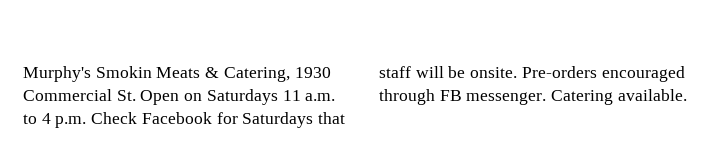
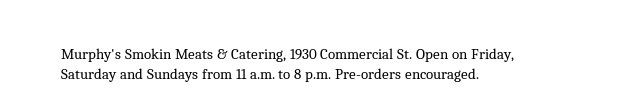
- Murphy's Smokin Meats & Catering, 1930 Commercial St. Open on Saturdays 11 a.m. to 4 p.m. Check Facebook for Saturdays that staff will be onsite. Pre-orders encouraged through FB messenger. Catering available.
+ Murphy's Smokin Meats & Catering, 1930 Commercial St. Open on Friday, Saturday and Sundays from 11 a.m. to 8 p.m. Pre-orders encouraged.

